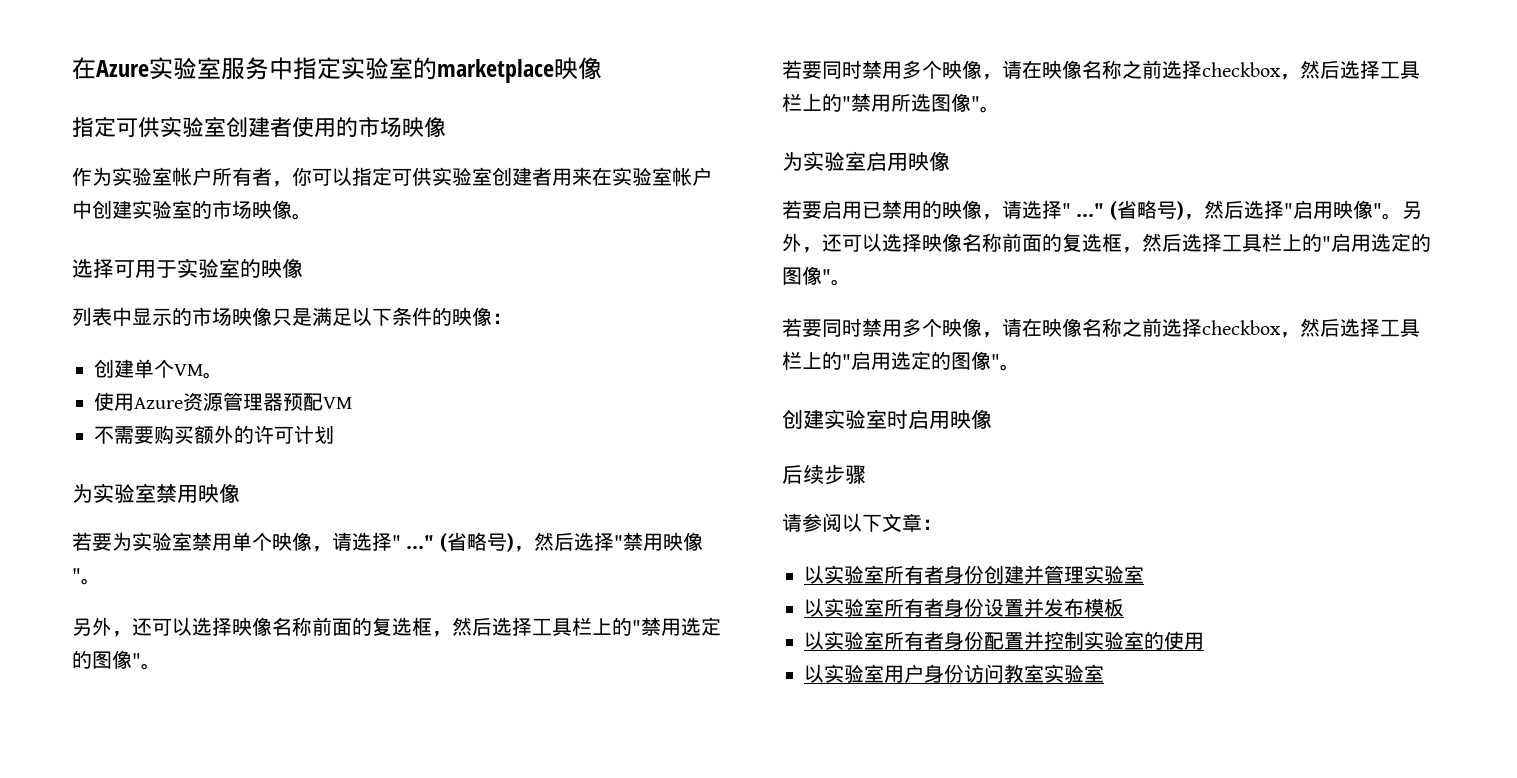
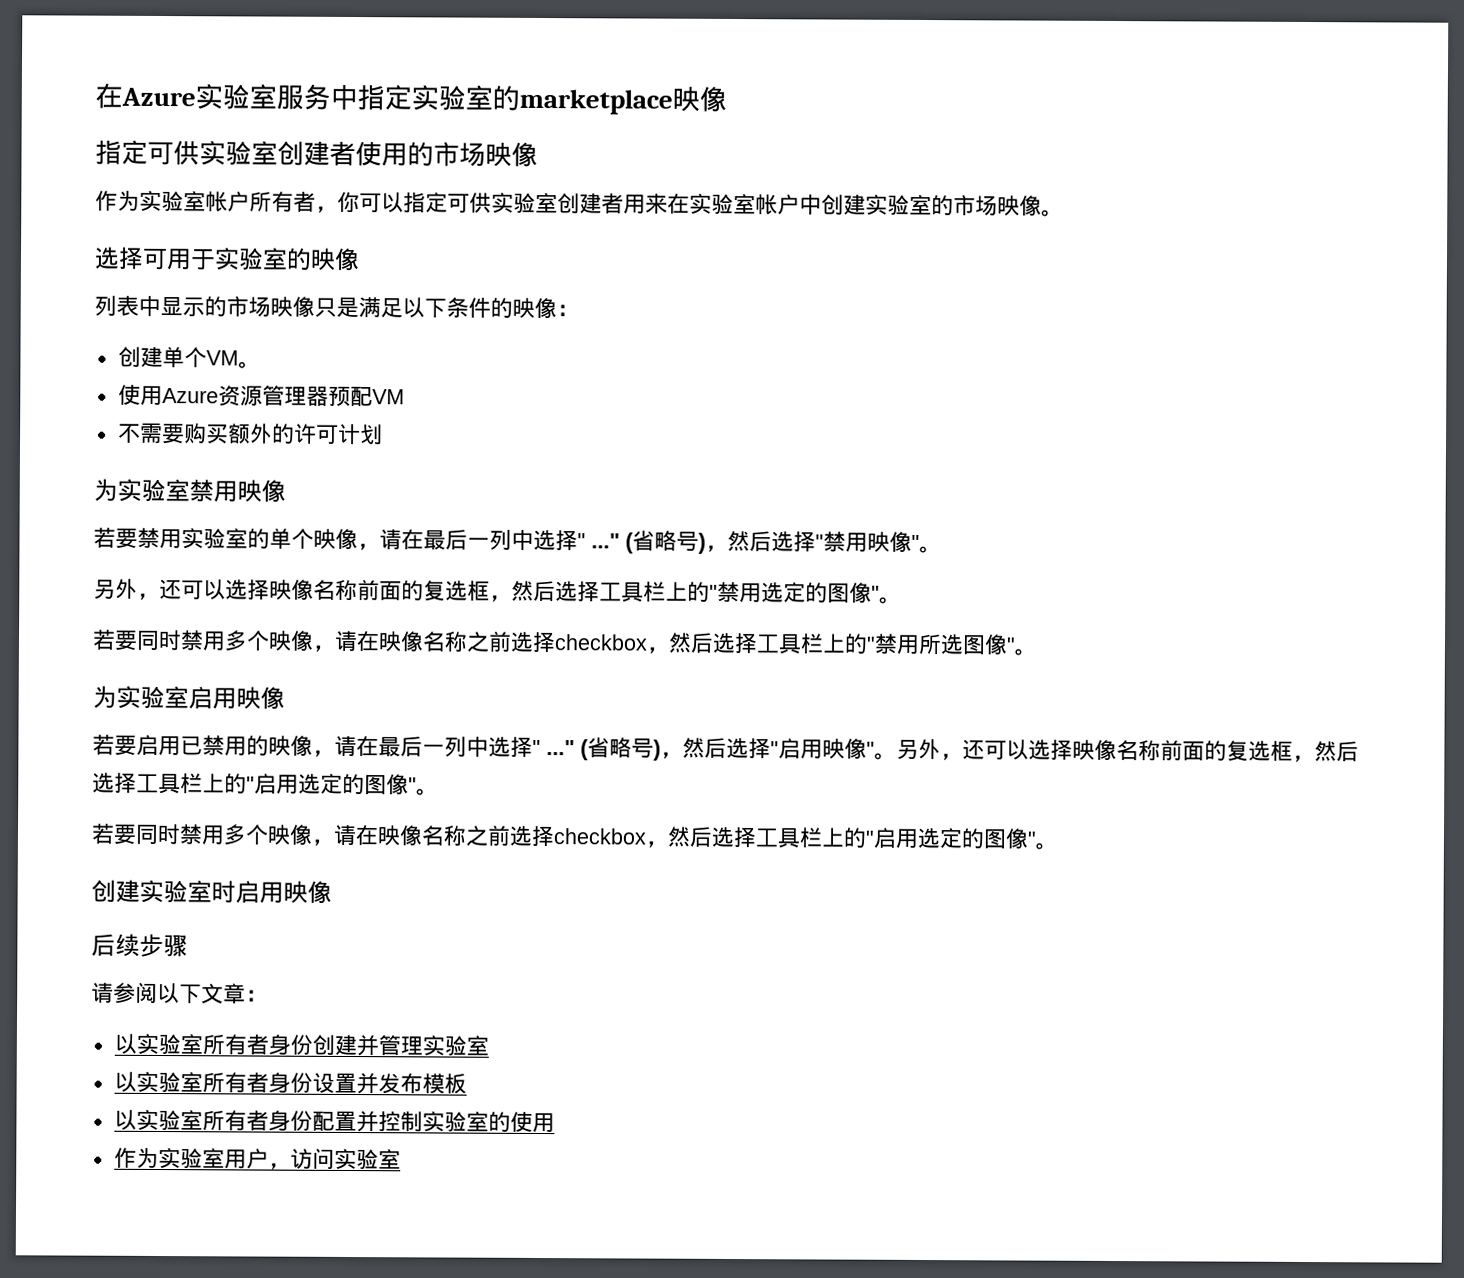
- 若要为实验室禁用单个映像，请选择" ..."
+ 若要禁用实验室的单个映像，请在最后一列中选择" ..."
- 若要启用已禁用的映像，请选择" ..."
+ 若要启用已禁用的映像，请在最后一列中选择" ..."
- 以实验室用户身份访问教室实验室
+ 作为实验室用户，访问实验室

